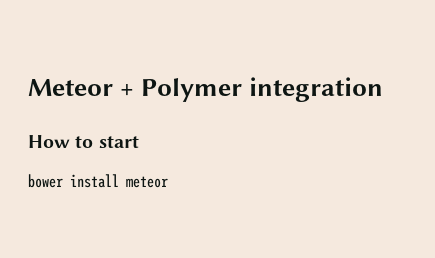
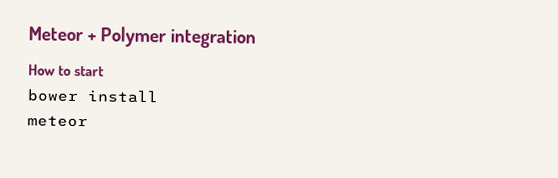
- bower install meteor
+ bower install
+ meteor

